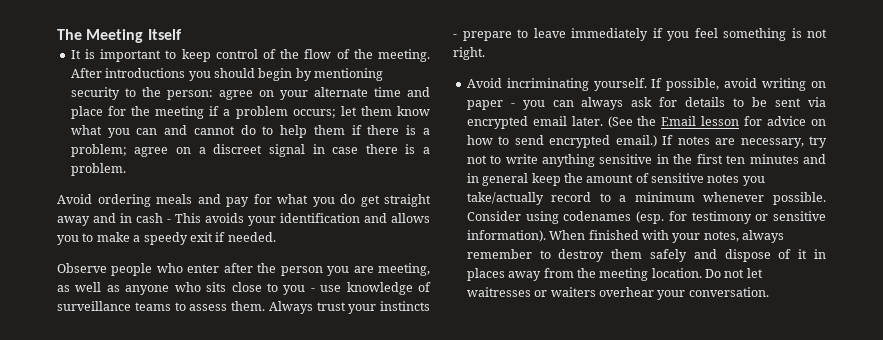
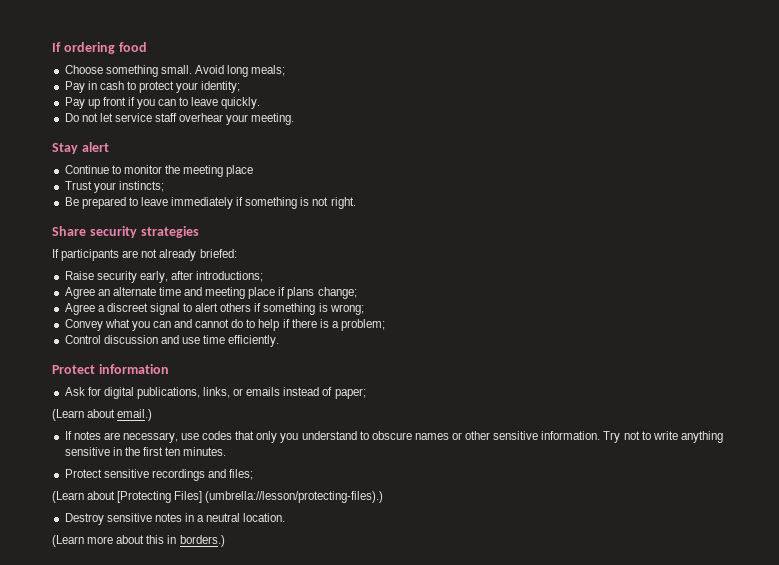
- The Meeting Itself
- It is important to keep control of the flow of the meeting. After introductions you should begin by mentioning security to the person: agree on your alternate time and place for the meeting if a problem occurs; let them know what you can and cannot do to help them if there is a problem; agree on a discreet signal in case there is a problem.
- Avoid ordering meals and pay for what you do get straight away and in cash - This avoids your identification and allows you to make a speedy exit if needed.
- Observe people who enter after the person you are meeting, as well as anyone who sits close to you - use knowledge of surveillance teams to assess them. Always trust your instincts - prepare to leave immediately if you feel something is not right.
- Avoid incriminating yourself. If possible, avoid writing on paper - you can always ask for details to be sent via encrypted email later. (See the Email lesson for advice on how to send encrypted email.) If notes are necessary, try not to write anything sensitive in the first ten minutes and in general keep the amount of sensitive notes you take/actually record to a minimum whenever possible. Consider using codenames (esp. for testimony or sensitive information). When finished with your notes, always remember to destroy them safely and dispose of it in places away from the meeting location. Do not let waitresses or waiters overhear your conversation.
+ If ordering food
+ Choose something small. Avoid long meals;
+ Pay in cash to protect your identity;
+ Pay up front if you can to leave quickly.
+ Do not let service staff overhear your meeting.
+ Stay alert
+ Continue to monitor the meeting place
+ Trust your instincts;
+ Be prepared to leave immediately if something is not right.
+ Share security strategies
+ If participants are not already briefed:
+ Raise security early, after introductions;
+ Agree an alternate time and meeting place if plans change;
+ Agree a discreet signal to alert others if something is wrong;
+ Convey what you can and cannot do to help if there is a problem;
+ Control discussion and use time efficiently.
+ Protect information
+ Ask for digital publications, links, or emails instead of paper;
+ (Learn about email.)
+ If notes are necessary, use codes that only you understand to obscure names or other sensitive information. Try not to write anything sensitive in the first ten minutes.
+ Protect sensitive recordings and files;
+ (Learn about [Protecting Files] (umbrella://lesson/protecting-files).)
+ Destroy sensitive notes in a neutral location.
+ (Learn more about this in borders.)

